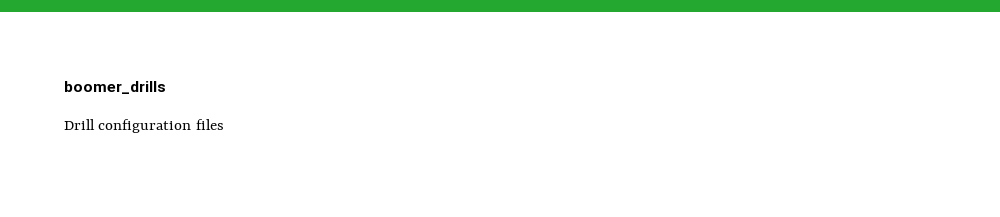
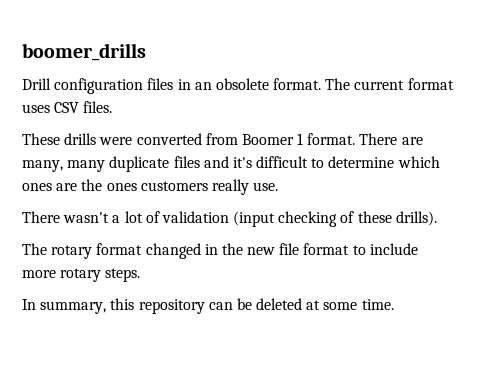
- Drill configuration files
+ Drill configuration files in an obsolete format. The current format uses CSV files.
+ These drills were converted from Boomer 1 format. There are many, many duplicate files and it's difficult to determine which ones are the ones customers really use.
+ There wasn't a lot of validation (input checking of these drills).
+ The rotary format changed in the new file format to include more rotary steps.
+ In summary, this repository can be deleted at some time.

